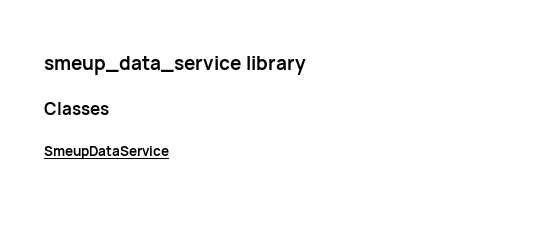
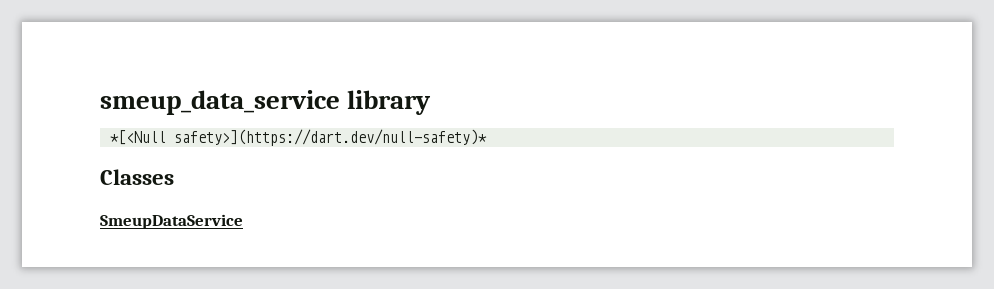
+ *[<Null safety>](https://dart.dev/null-safety)*

